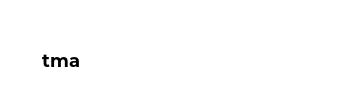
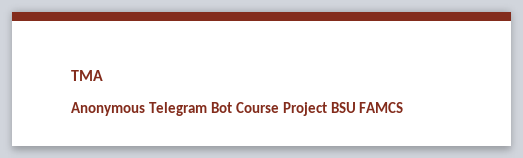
- tma
+ TMA
+ Anonymous Telegram Bot Course Project BSU FAMCS

